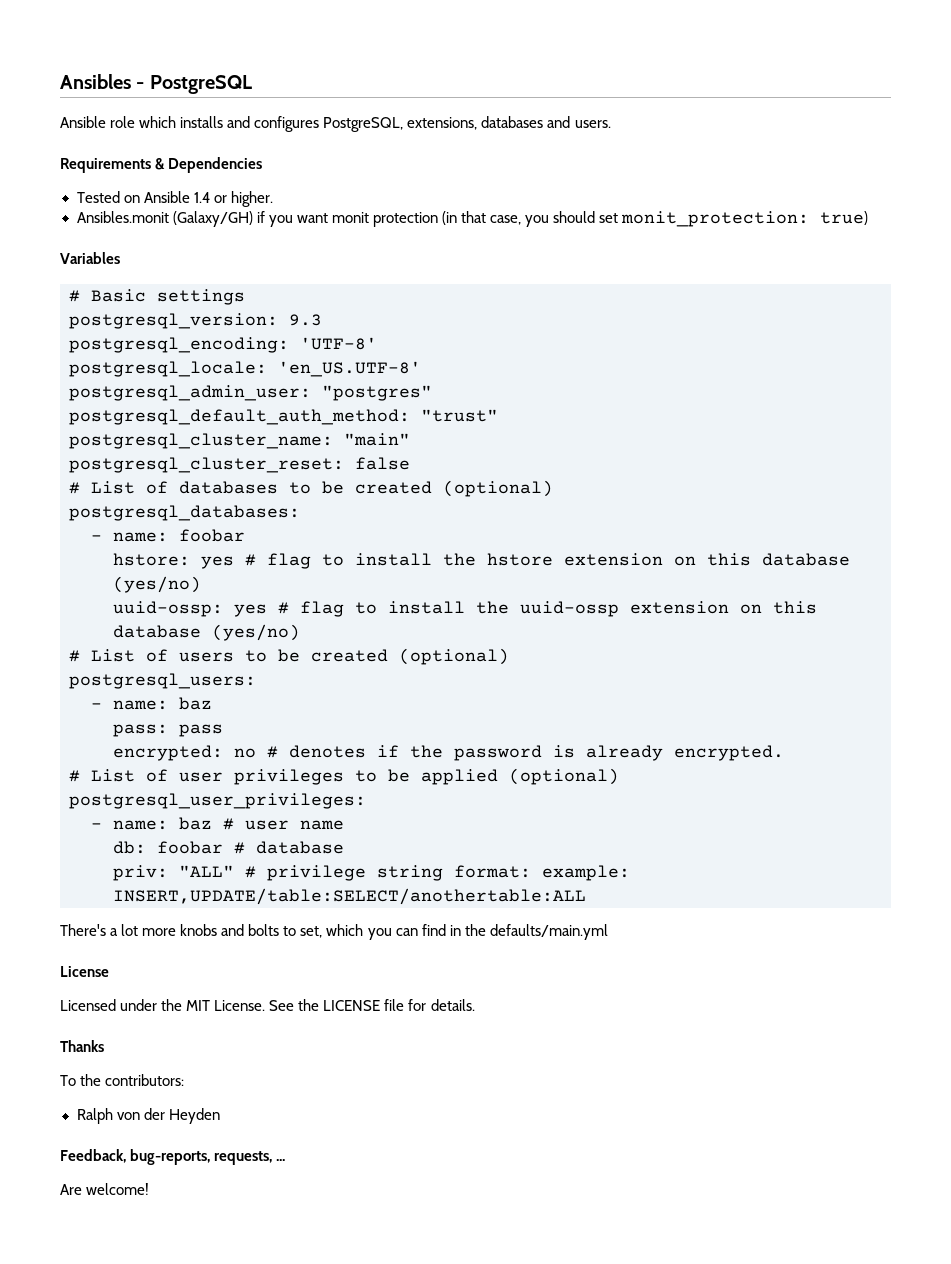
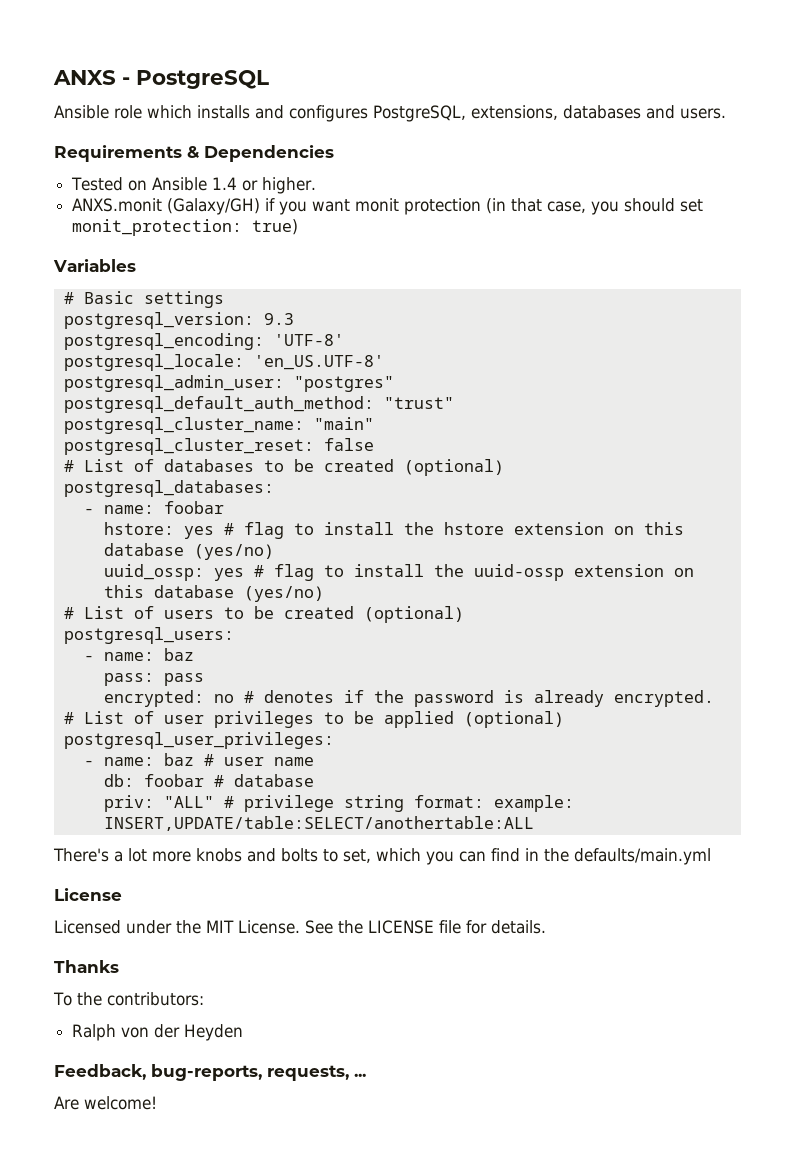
- Ansibles - PostgreSQL
+ ANXS - PostgreSQL
- Ansibles.monit (Galaxy/GH) if you want monit protection (in that case, you should set monit_protection: true)
+ ANXS.monit (Galaxy/GH) if you want monit protection (in that case, you should set monit_protection: true)
- uuid-ossp: yes # flag to install the uuid-ossp extension on this database (yes/no)
+ uuid_ossp: yes # flag to install the uuid-ossp extension on this database (yes/no)

